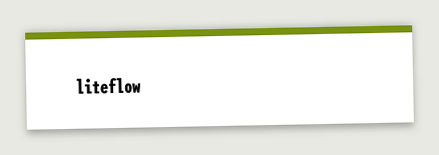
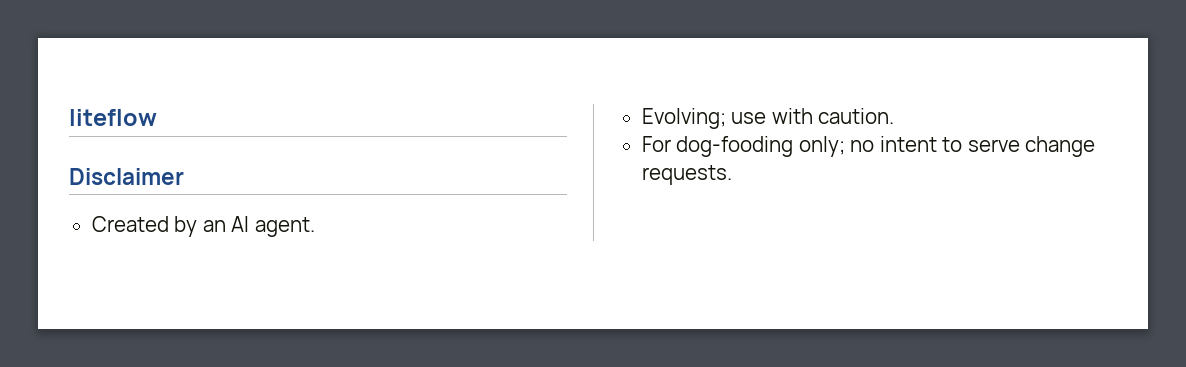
+ Disclaimer
+ Created by an AI agent.
+ Evolving; use with caution.
+ For dog-fooding only; no intent to serve change requests.

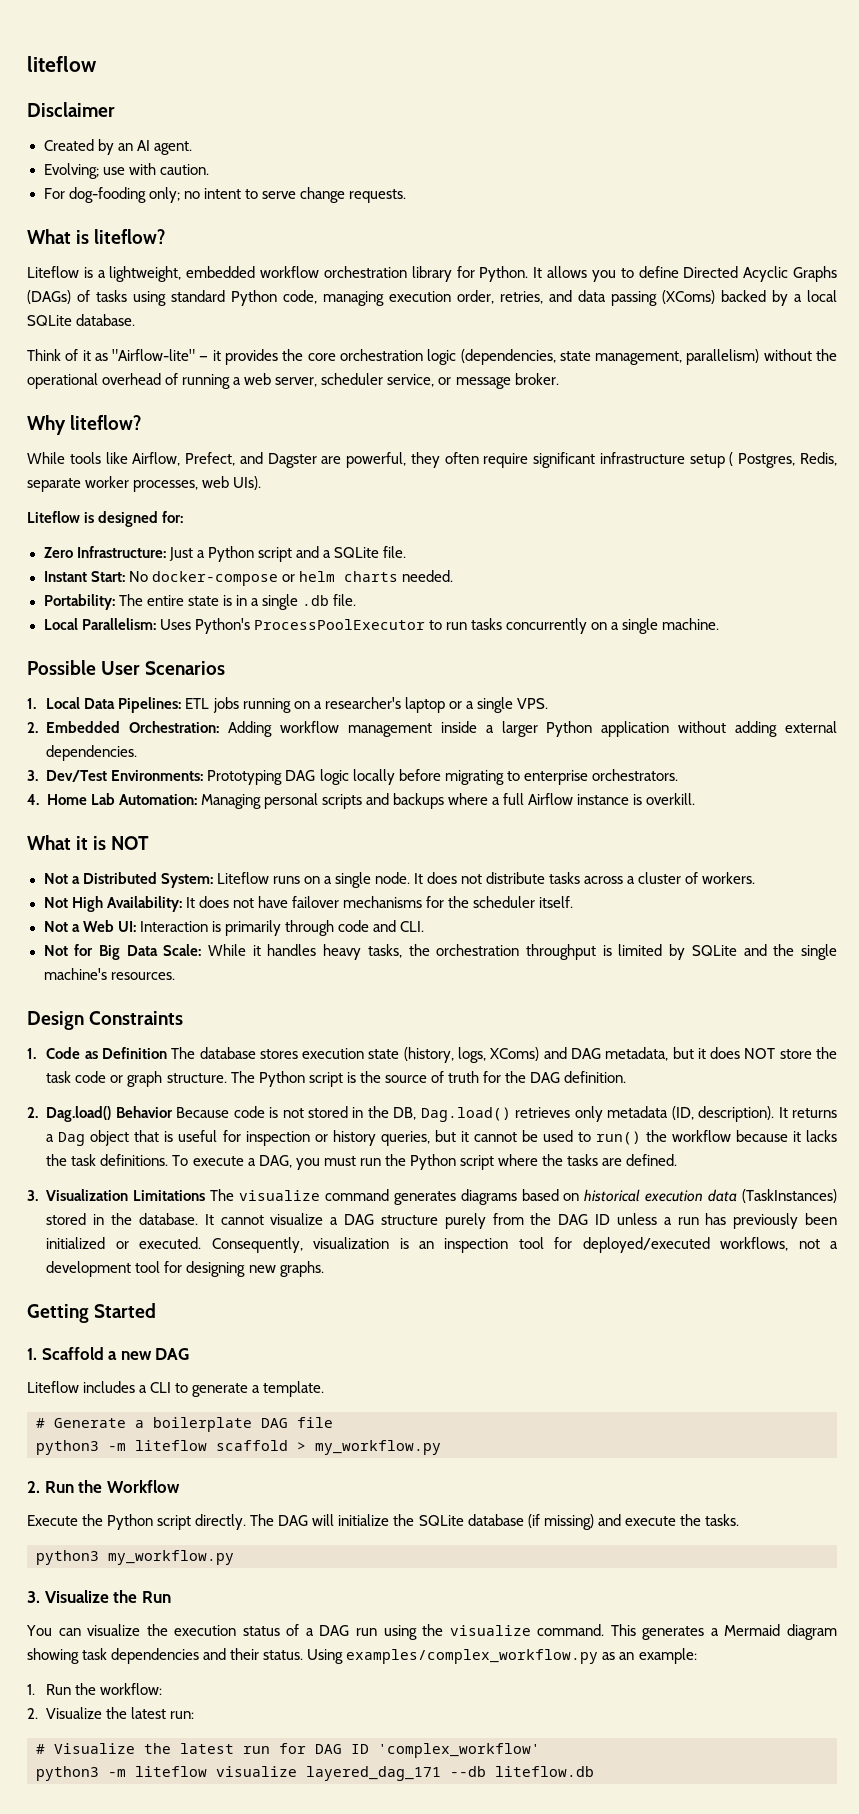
+ What is liteflow?
+ Liteflow is a lightweight, embedded workflow orchestration library for Python. It allows you to define Directed Acyclic Graphs (DAGs) of tasks using standard Python code, managing execution order, retries, and data passing (XComs) backed by a local SQLite database.
+ Think of it as "Airflow-lite" — it provides the core orchestration logic (dependencies, state management, parallelism) without the operational overhead of running a web server, scheduler service, or message broker.
+ Why liteflow?
+ While tools like Airflow, Prefect, and Dagster are powerful, they often require significant infrastructure setup ( Postgres, Redis, separate worker processes, web UIs).
+ Liteflow is designed for:
+ Zero Infrastructure: Just a Python script and a SQLite file.
+ Instant Start: No docker-compose or helm charts needed.
+ Portability: The entire state is in a single .db file.
+ Local Parallelism: Uses Python's ProcessPoolExecutor to run tasks concurrently on a single machine.
+ Possible User Scenarios
+ 1. Local Data Pipelines: ETL jobs running on a researcher's laptop or a single VPS.
+ 2. Embedded Orchestration: Adding workflow management inside a larger Python application without adding external dependencies.
+ 3. Dev/Test Environments: Prototyping DAG logic locally before migrating to enterprise orchestrators.
+ 4. Home Lab Automation: Managing personal scripts and backups where a full Airflow instance is overkill.
+ What it is NOT
+ Not a Distributed System: Liteflow runs on a single node. It does not distribute tasks across a cluster of workers.
+ Not High Availability: It does not have failover mechanisms for the scheduler itself.
+ Not a Web UI: Interaction is primarily through code and CLI.
+ Not for Big Data Scale: While it handles heavy tasks, the orchestration throughput is limited by SQLite and the single machine's resources.
+ Design Constraints
+ 1. Code as Definition The database stores execution state (history, logs, XComs) and DAG metadata, but it does NOT store the task code or graph structure. The Python script is the source of truth for the DAG definition.
+ 2. Dag.load() Behavior Because code is not stored in the DB, Dag.load() retrieves only metadata (ID, description). It returns a Dag object that is useful for inspection or history queries, but it cannot be used to run() the workflow because it lacks the task definitions. To execute a DAG, you must run the Python script where the tasks are defined.
+ 3. Visualization Limitations The visualize command generates diagrams based on historical execution data (TaskInstances) stored in the database. It cannot visualize a DAG structure purely from the DAG ID unless a run has previously been initialized or executed. Consequently, visualization is an inspection tool for deployed/executed workflows, not a development tool for designing new graphs.
+ Getting Started
+ 1. Scaffold a new DAG
+ Liteflow includes a CLI to generate a template.
+ # Generate a boilerplate DAG file
+ python3 -m liteflow scaffold > my_workflow.py
+ 2. Run the Workflow
+ Execute the Python script directly. The DAG will initialize the SQLite database (if missing) and execute the tasks.
+ python3 my_workflow.py
+ 3. Visualize the Run
+ You can visualize the execution status of a DAG run using the visualize command. This generates a Mermaid diagram showing task dependencies and their status. Using examples/complex_workflow.py as an example:
+ 1. Run the workflow:
+ 2. Visualize the latest run:
+ # Visualize the latest run for DAG ID 'complex_workflow'
+ python3 -m liteflow visualize layered_dag_171 --db liteflow.db

